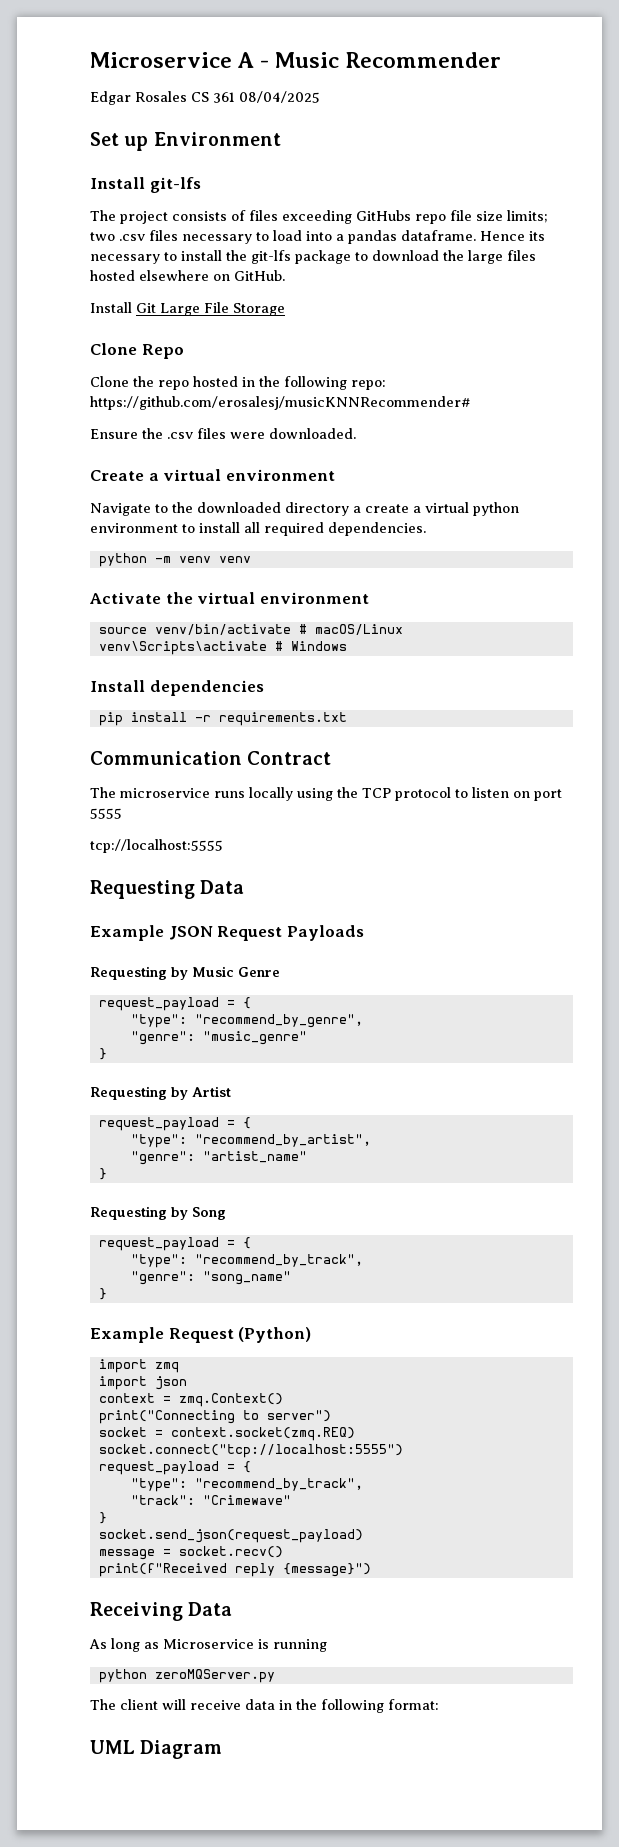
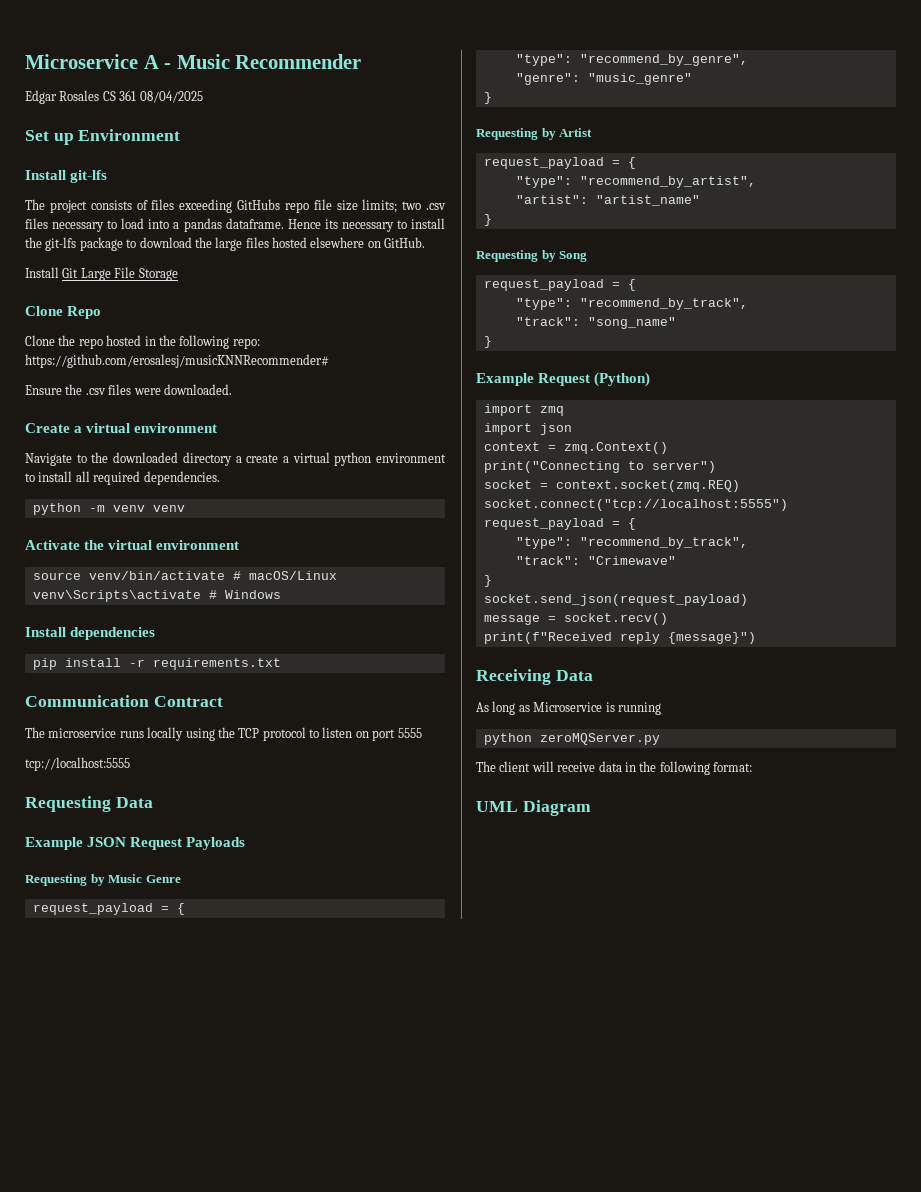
- "genre": "artist_name"
+ "artist": "artist_name"
- "genre": "song_name"
+ "track": "song_name"

